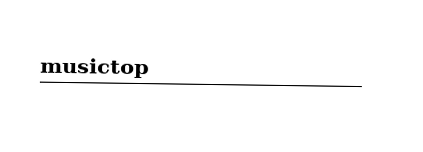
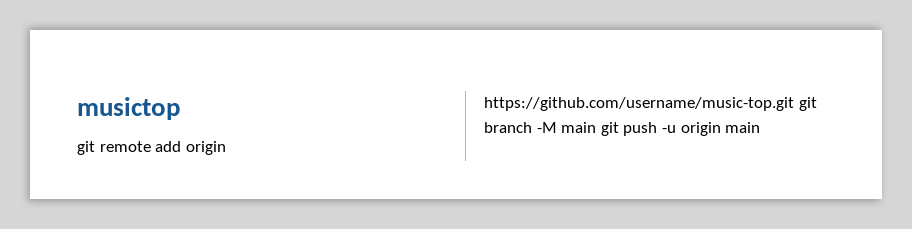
+ git remote add origin https://github.com/username/music-top.git git branch -M main git push -u origin main

